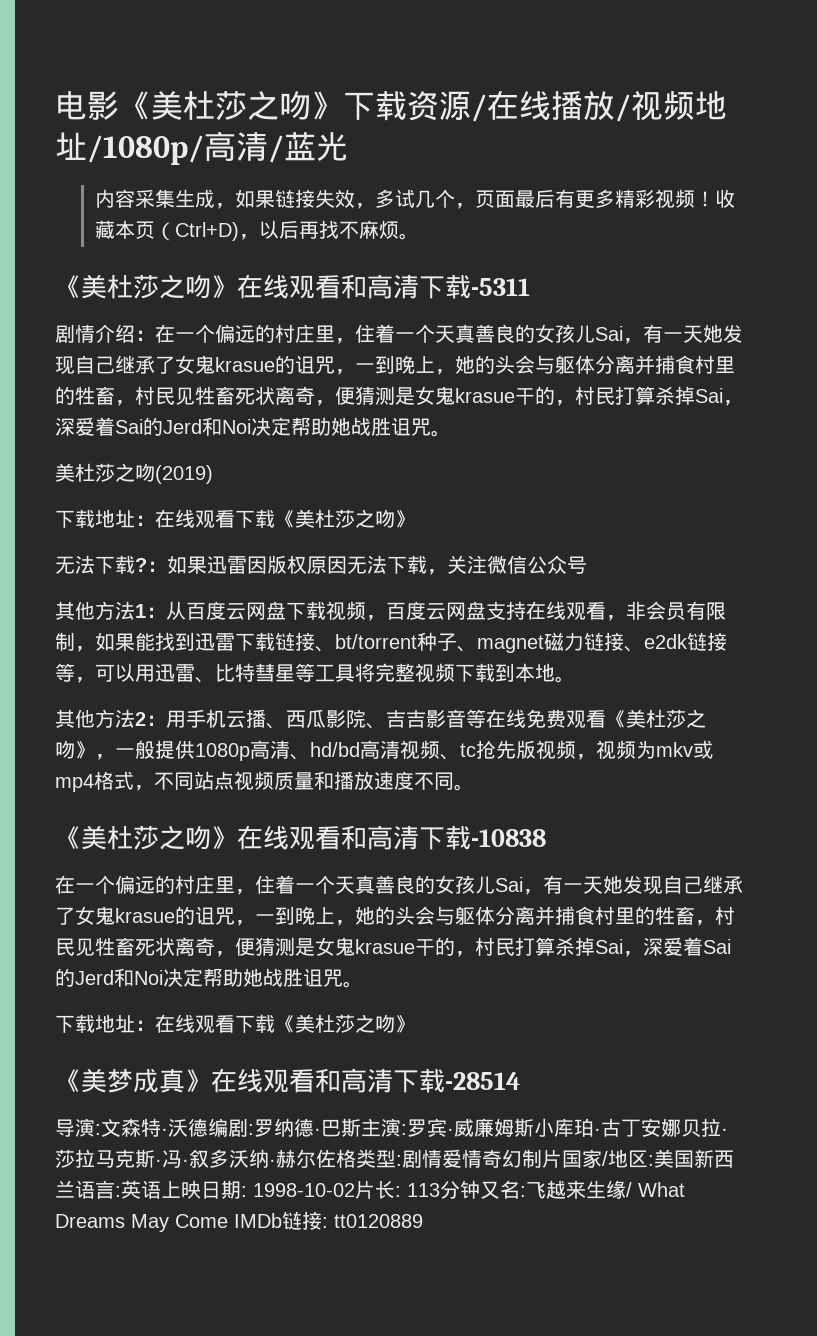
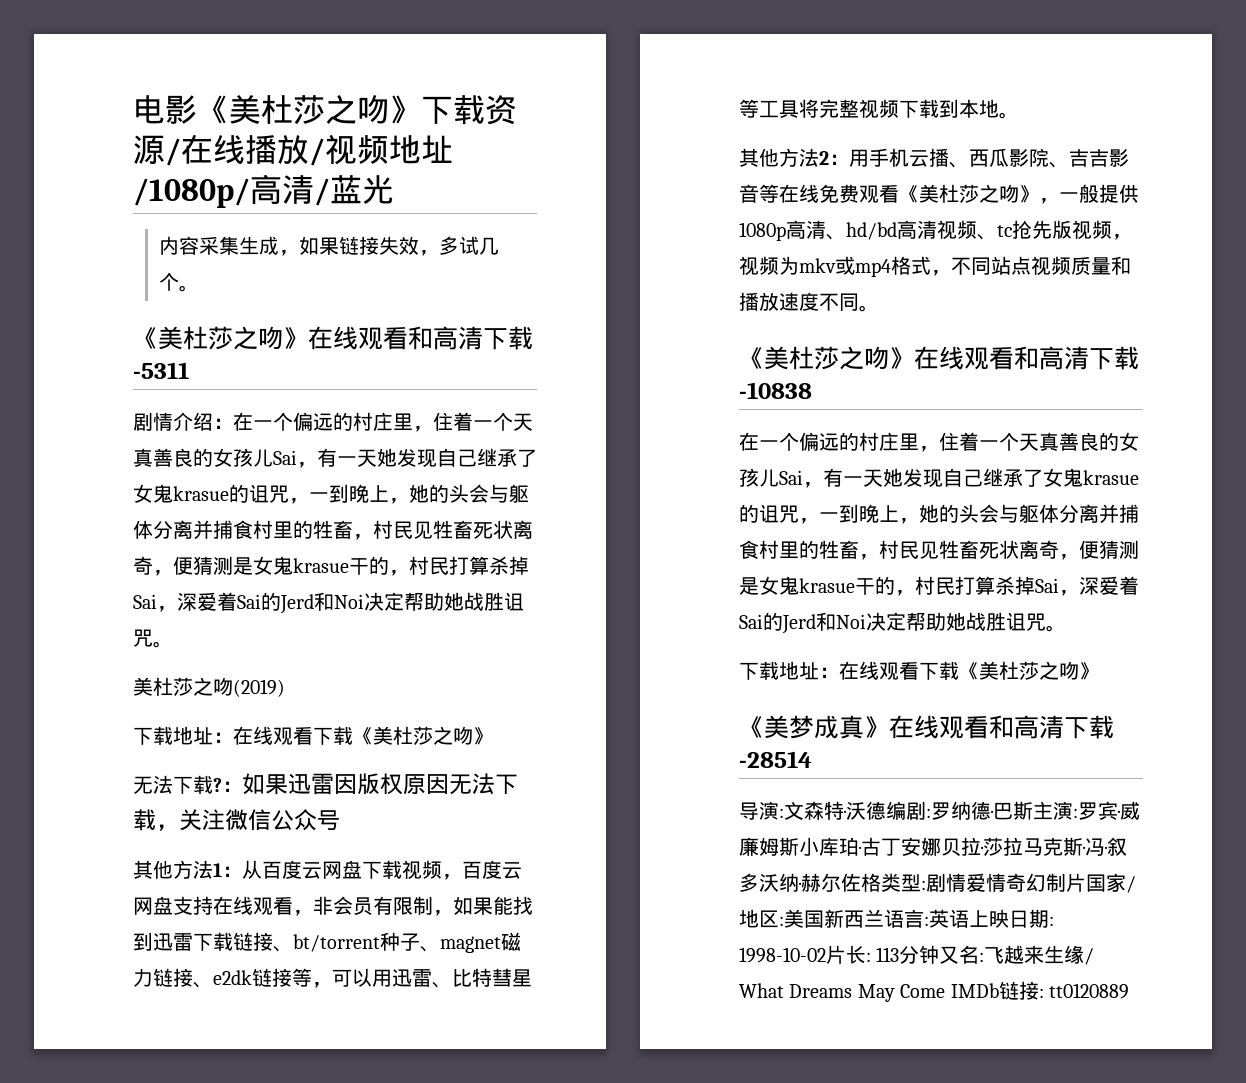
- 内容采集生成，如果链接失效，多试几个，页面最后有更多精彩视频！收藏本页（Ctrl+D)，以后再找不麻烦。
+ 内容采集生成，如果链接失效，多试几个。

